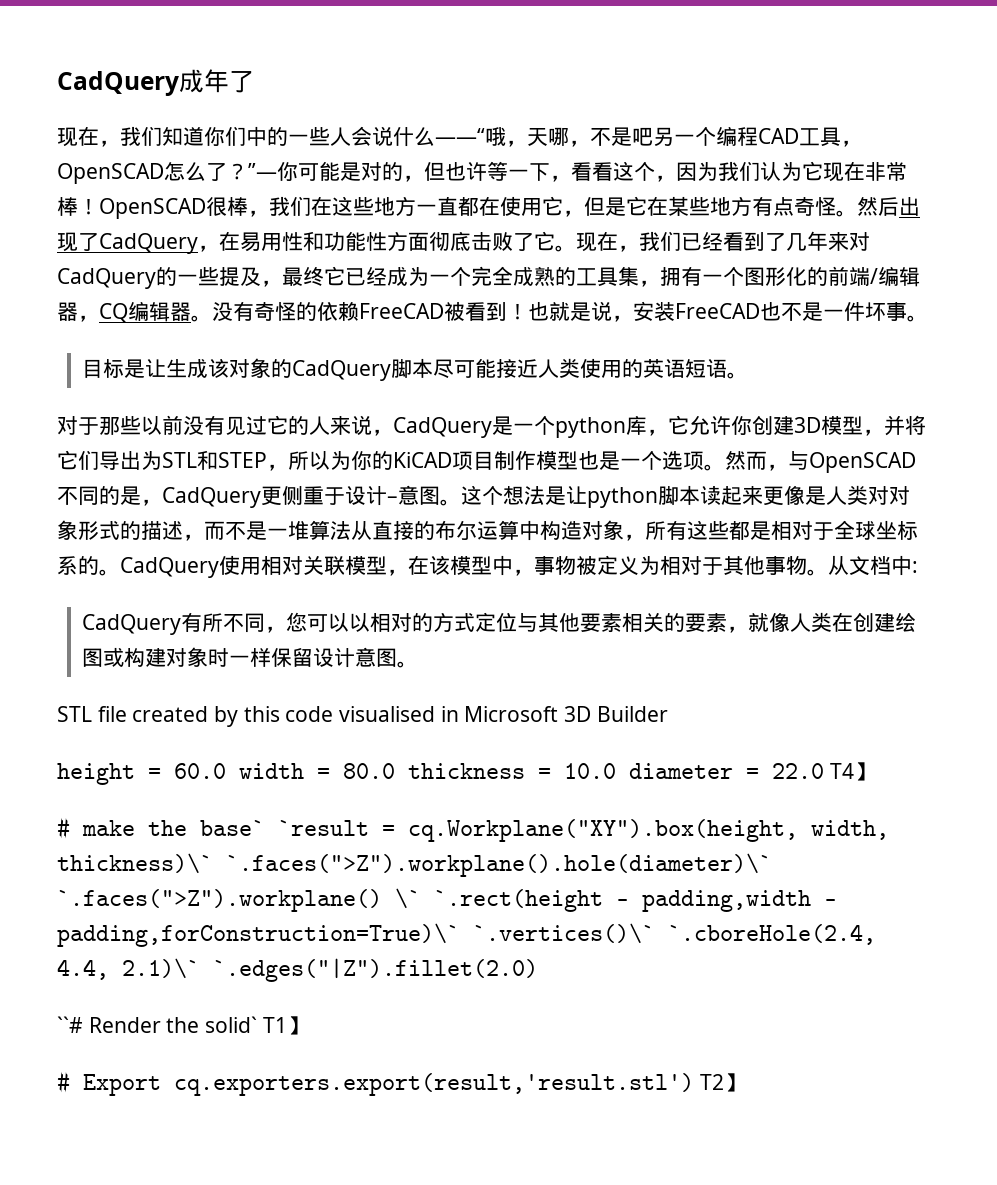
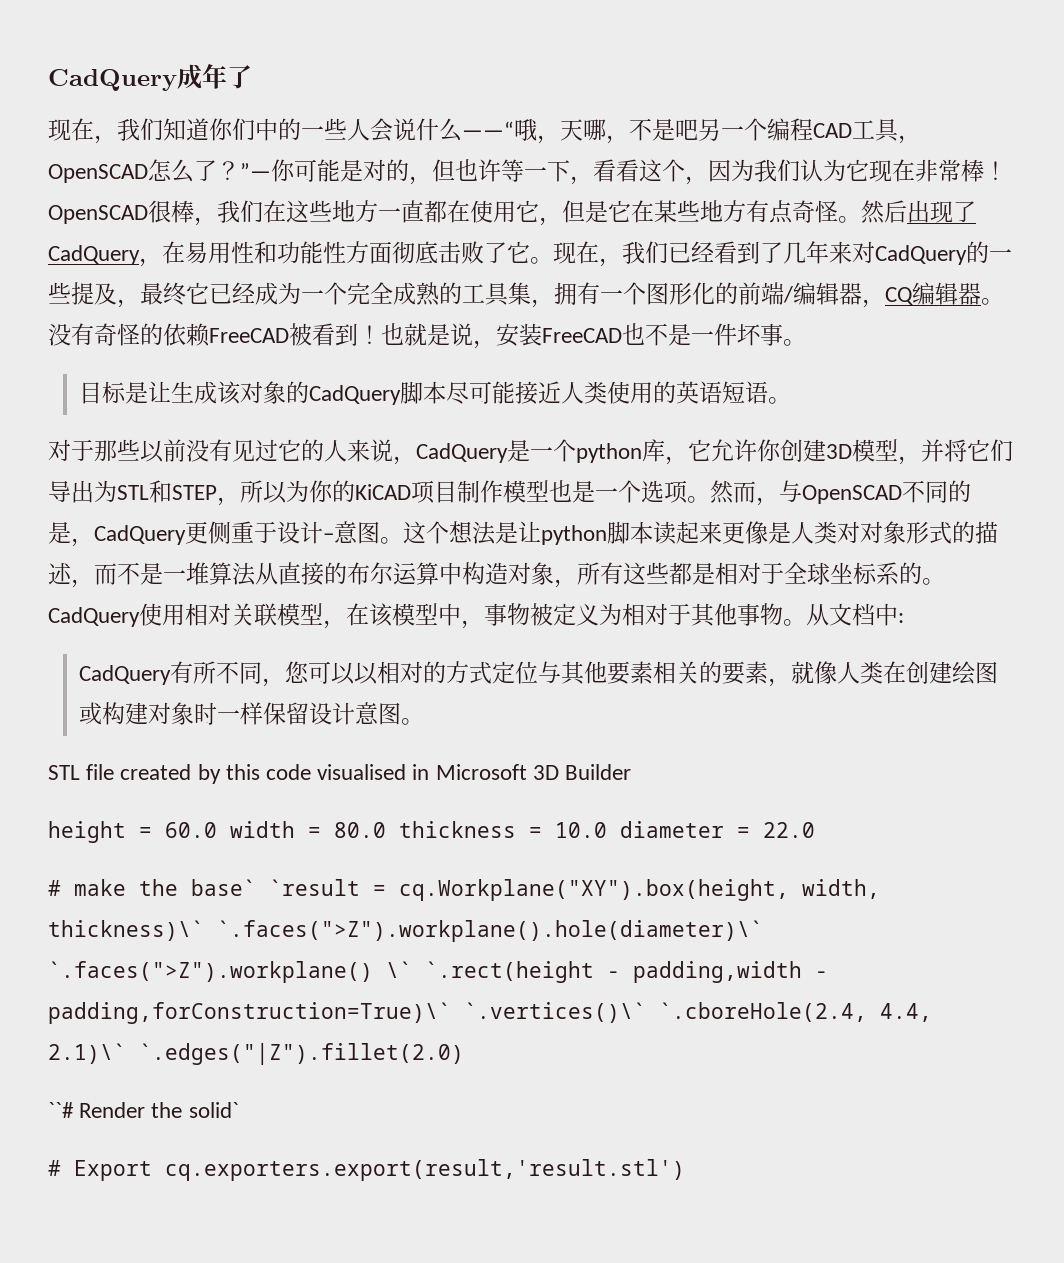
- height = 60.0 width = 80.0 thickness = 10.0 diameter = 22.0 T4】
+ height = 60.0 width = 80.0 thickness = 10.0 diameter = 22.0
- ``# Render the solid` T1】
+ ``# Render the solid`
- # Export cq.exporters.export(result,'result.stl') T2】
+ # Export cq.exporters.export(result,'result.stl')

